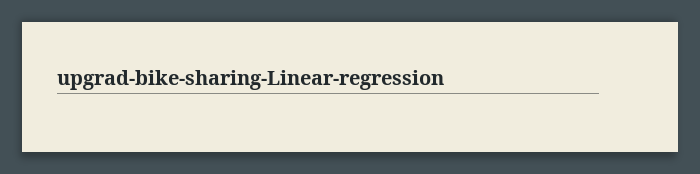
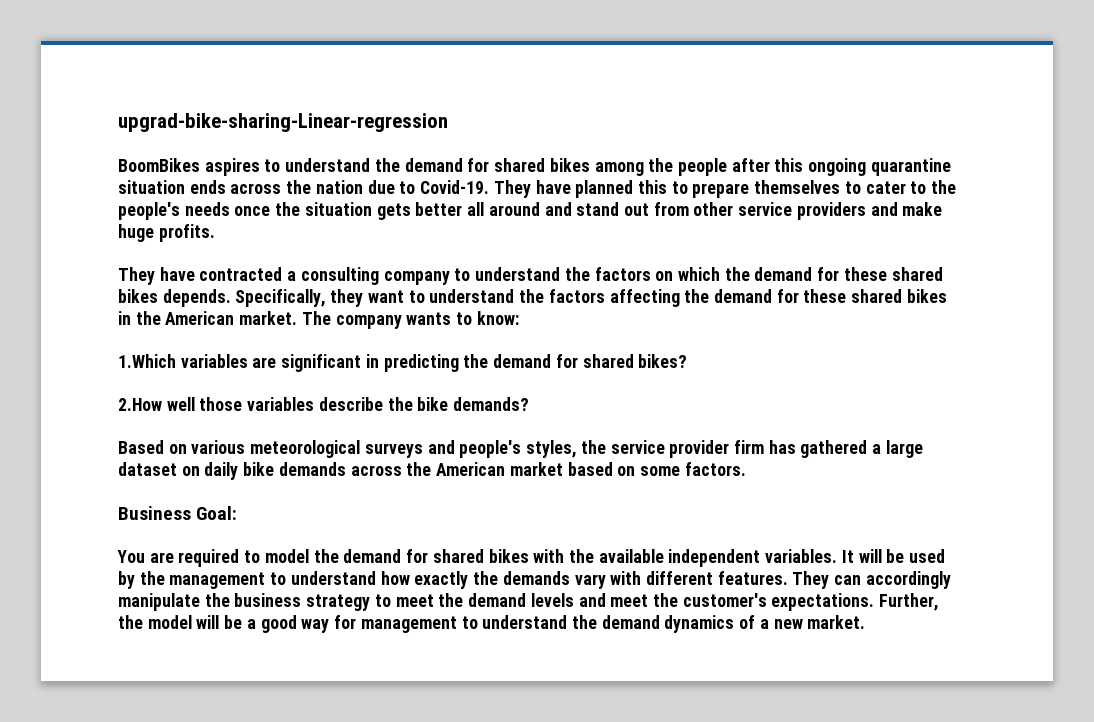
+ BoomBikes aspires to understand the demand for shared bikes among the people after this ongoing quarantine situation ends across the nation due to Covid-19. They have planned this to prepare themselves to cater to the people's needs once the situation gets better all around and stand out from other service providers and make huge profits.
+ They have contracted a consulting company to understand the factors on which the demand for these shared bikes depends. Specifically, they want to understand the factors affecting the demand for these shared bikes in the American market. The company wants to know:
+ 1.Which variables are significant in predicting the demand for shared bikes?
+ 2.How well those variables describe the bike demands?
+ Based on various meteorological surveys and people's styles, the service provider firm has gathered a large dataset on daily bike demands across the American market based on some factors.
+ Business Goal:
+ You are required to model the demand for shared bikes with the available independent variables. It will be used by the management to understand how exactly the demands vary with different features. They can accordingly manipulate the business strategy to meet the demand levels and meet the customer's expectations. Further, the model will be a good way for management to understand the demand dynamics of a new market.

